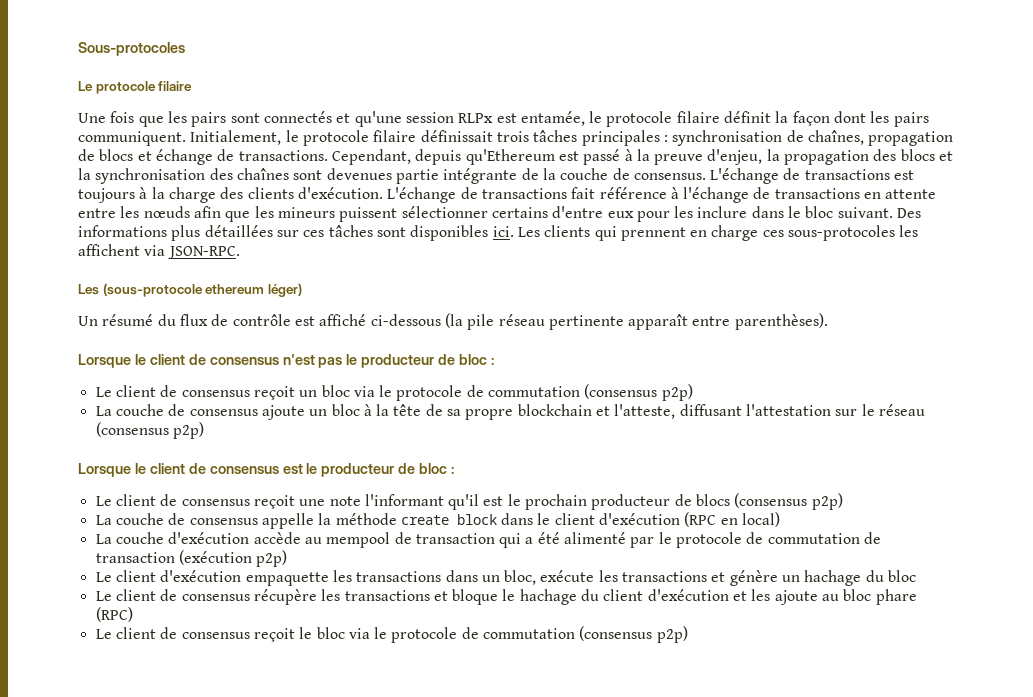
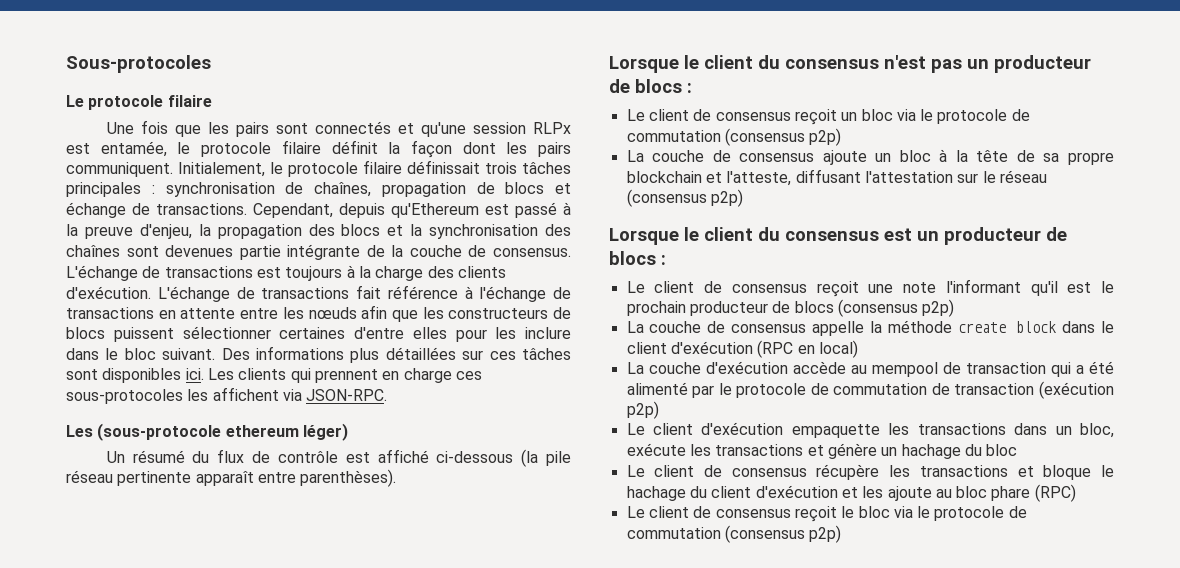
- L'échange de transactions fait référence à l'échange de transactions en attente entre les nœuds afin que les mineurs puissent sélectionner certains d'entre eux pour les inclure dans le bloc suivant.
+ L'échange de transactions fait référence à l'échange de transactions en attente entre les nœuds afin que les constructeurs de blocs puissent sélectionner certaines d'entre elles pour les inclure dans le bloc suivant.
- Lorsque le client de consensus n'est pas le producteur de bloc :
+ Lorsque le client du consensus n'est pas un producteur de blocs :
- Lorsque le client de consensus est le producteur de bloc :
+ Lorsque le client du consensus est un producteur de blocs :

